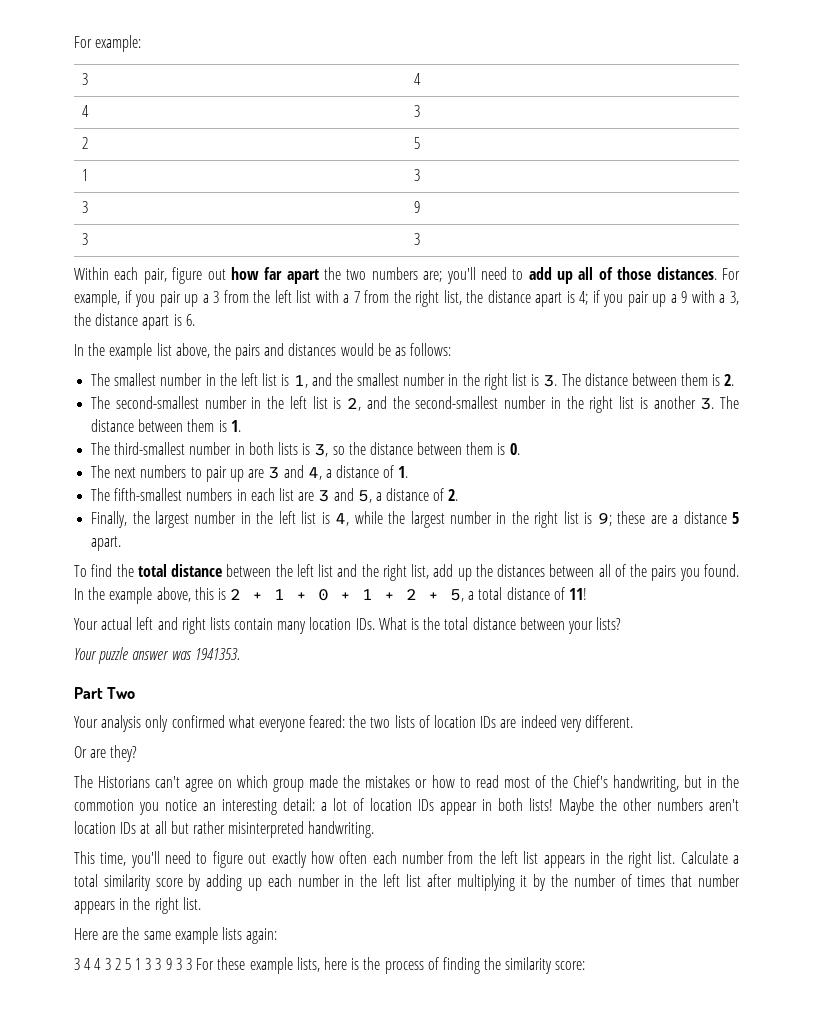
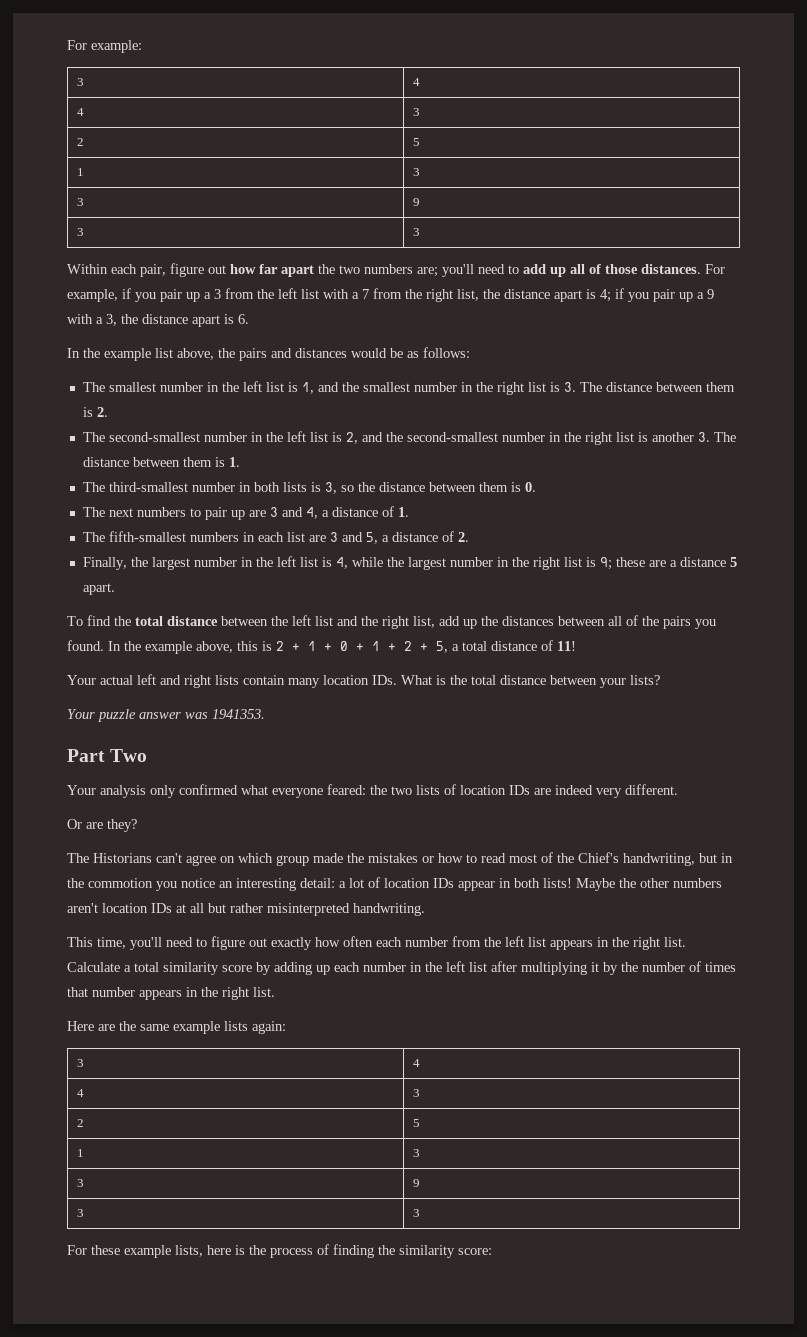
  Here are the same example lists again:
- 3 4 4 3 2 5 1 3 3 9 3 3 For these example lists, here is the process of finding the similarity score:
+ 3 | 4
+ 4 | 3
+ 2 | 5
+ 1 | 3
+ 3 | 9
+ 3 | 3
+ For these example lists, here is the process of finding the similarity score:

